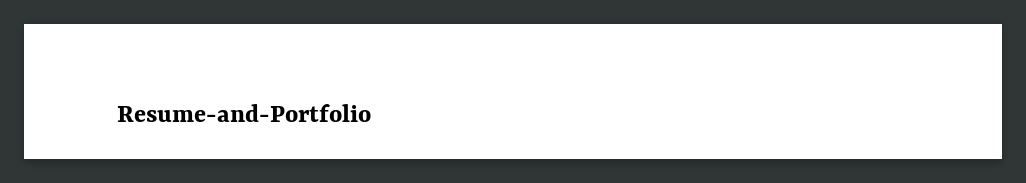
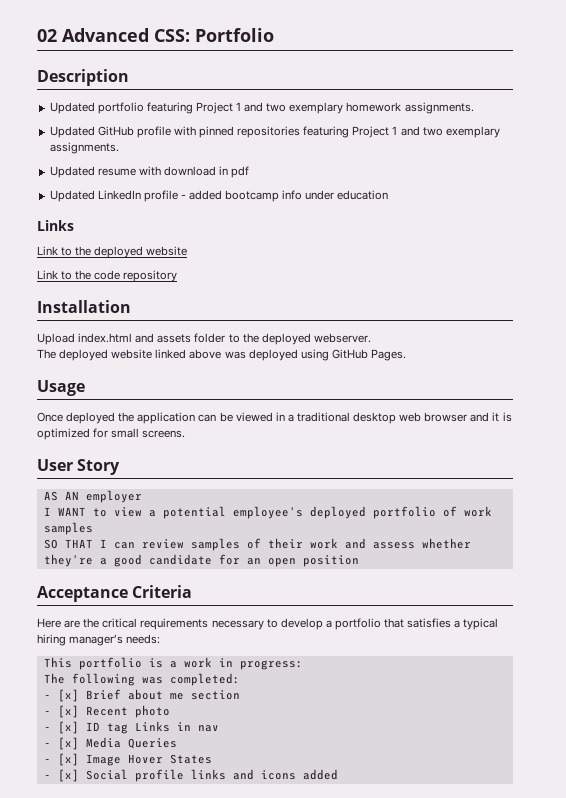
- Resume-and-Portfolio
+ 02 Advanced CSS: Portfolio
+ Description
+ Updated portfolio featuring Project 1 and two exemplary homework assignments.
+ Updated GitHub profile with pinned repositories featuring Project 1 and two exemplary assignments.
+ Updated resume with download in pdf
+ Updated LinkedIn profile - added bootcamp info under education
+ Links
+ Link to the deployed website
+ Link to the code repository
+ Installation
+ Upload index.html and assets folder to the deployed webserver.
+ The deployed website linked above was deployed using GitHub Pages.
+ Usage
+ Once deployed the application can be viewed in a traditional desktop web browser and it is optimized for small screens.
+ User Story
+ AS AN employer
+ I WANT to view a potential employee's deployed portfolio of work samples
+ SO THAT I can review samples of their work and assess whether they're a good candidate for an open position
+ Acceptance Criteria
+ Here are the critical requirements necessary to develop a portfolio that satisfies a typical hiring manager’s needs:
+ This portfolio is a work in progress:
+ The following was completed:
+ - [x] Brief about me section
+ - [x] Recent photo
+ - [x] ID tag Links in nav
+ - [x] Media Queries
+ - [x] Image Hover States
+ - [x] Social profile links and icons added

